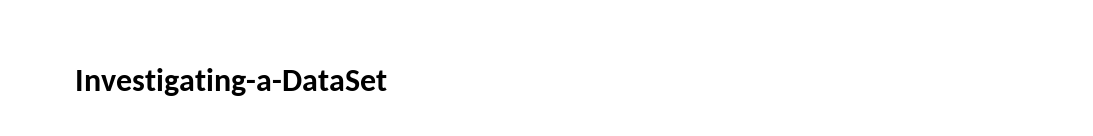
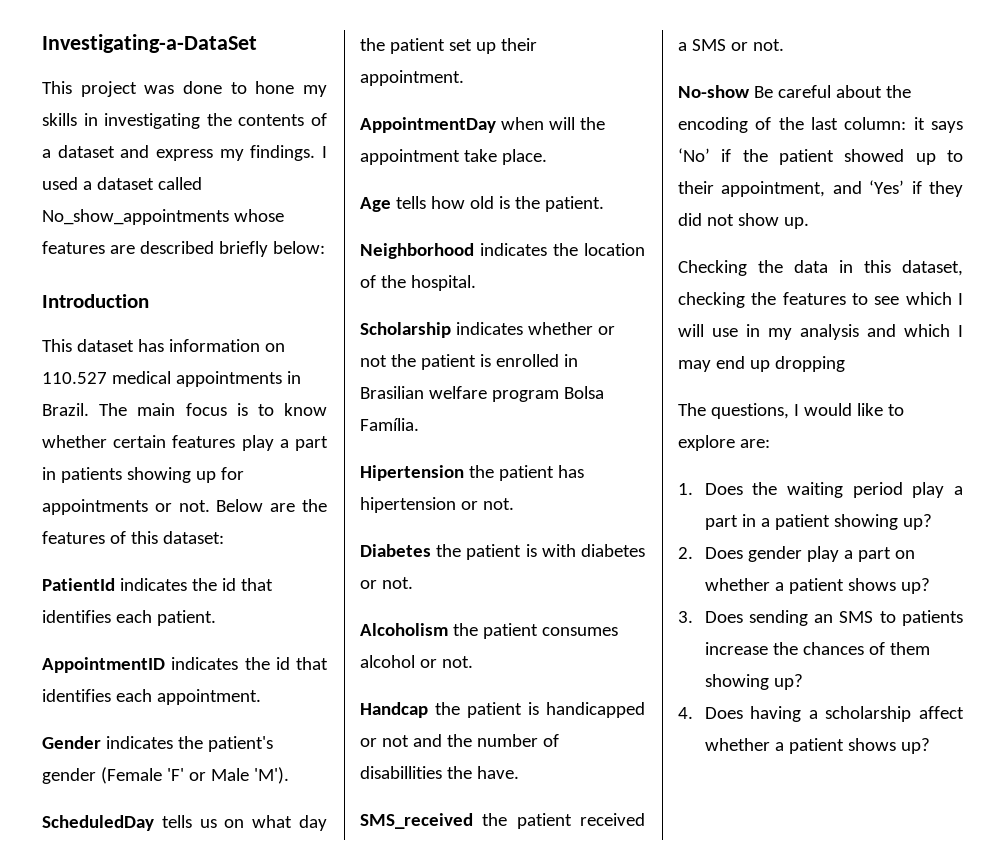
+ This project was done to hone my skills in investigating the contents of a dataset and express my findings. I used a dataset called No_show_appointments whose features are described briefly below:
+ Introduction
+ This dataset has information on 110.527 medical appointments in Brazil. The main focus is to know whether certain features play a part in patients showing up for appointments or not. Below are the features of this dataset:
+ PatientId indicates the id that identifies each patient.
+ AppointmentID indicates the id that identifies each appointment.
+ Gender indicates the patient's gender (Female 'F' or Male 'M').
+ ScheduledDay tells us on what day the patient set up their appointment.
+ AppointmentDay when will the appointment take place.
+ Age tells how old is the patient.
+ Neighborhood indicates the location of the hospital.
+ Scholarship indicates whether or not the patient is enrolled in Brasilian welfare program Bolsa Família.
+ Hipertension the patient has hipertension or not.
+ Diabetes the patient is with diabetes or not.
+ Alcoholism the patient consumes alcohol or not.
+ Handcap the patient is handicapped or not and the number of disabillities the have.
+ SMS_received the patient received a SMS or not.
+ No-show Be careful about the encoding of the last column: it says ‘No’ if the patient showed up to their appointment, and ‘Yes’ if they did not show up.
+ Checking the data in this dataset, checking the features to see which I will use in my analysis and which I may end up dropping
+ The questions, I would like to explore are:
+ 1. Does the waiting period play a part in a patient showing up?
+ 2. Does gender play a part on whether a patient shows up?
+ 3. Does sending an SMS to patients increase the chances of them showing up?
+ 4. Does having a scholarship affect whether a patient shows up?

